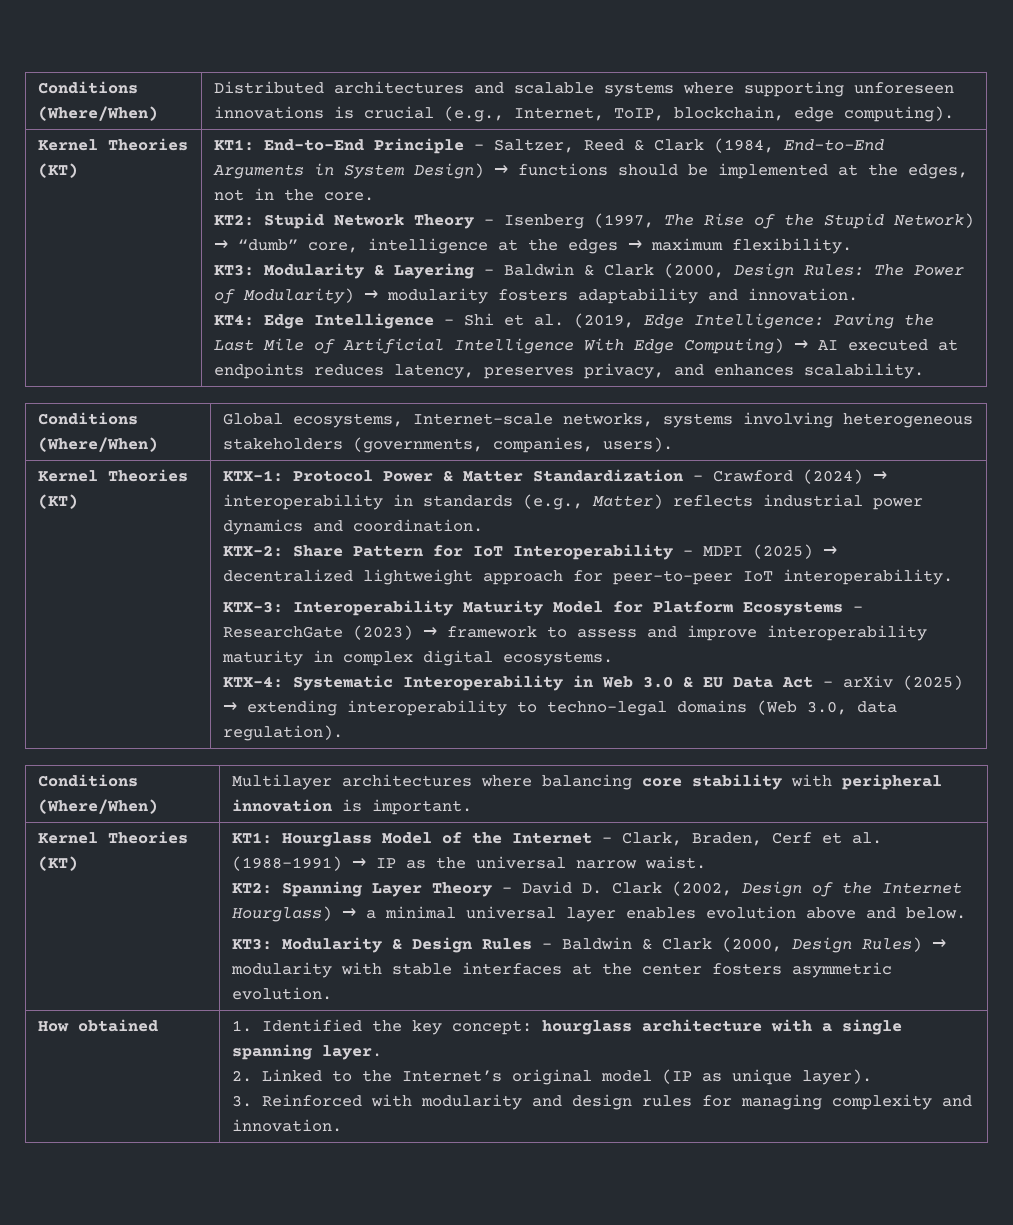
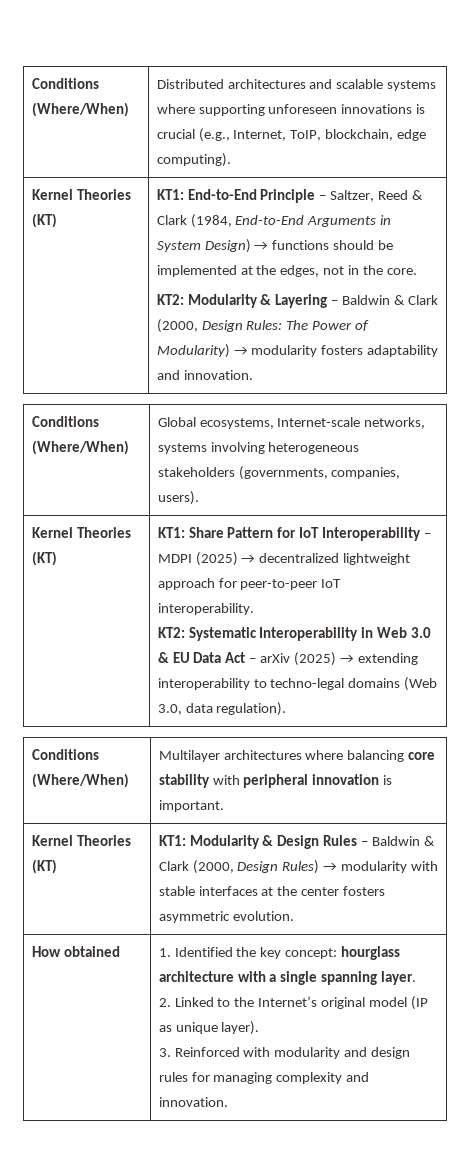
- KT2: Stupid Network Theory – Isenberg (1997, The Rise of the Stupid Network) → “dumb” core, intelligence at the edges → maximum flexibility.
- KT3: Modularity & Layering – Baldwin & Clark (2000, Design Rules: The Power of Modularity) → modularity fosters adaptability and innovation.
+ KT2: Modularity & Layering – Baldwin & Clark (2000, Design Rules: The Power of Modularity) → modularity fosters adaptability and innovation.
- KT4: Edge Intelligence – Shi et al. (2019, Edge Intelligence: Paving the Last Mile of Artificial Intelligence With Edge Computing) → AI executed at endpoints reduces latency, preserves privacy, and enhances scalability.
- KTX-1: Protocol Power & Matter Standardization – Crawford (2024) → interoperability in standards (e.g., Matter) reflects industrial power dynamics and coordination.
- KTX-2: Share Pattern for IoT Interoperability – MDPI (2025) → decentralized lightweight approach for peer-to-peer IoT interoperability.
+ KT1: Share Pattern for IoT Interoperability – MDPI (2025) → decentralized lightweight approach for peer-to-peer IoT interoperability.
- KTX-3: Interoperability Maturity Model for Platform Ecosystems – ResearchGate (2023) → framework to assess and improve interoperability maturity in complex digital ecosystems.
- KTX-4: Systematic Interoperability in Web 3.0 & EU Data Act – arXiv (2025) → extending interoperability to techno-legal domains (Web 3.0, data regulation).
+ KT2: Systematic Interoperability in Web 3.0 & EU Data Act – arXiv (2025) → extending interoperability to techno-legal domains (Web 3.0, data regulation).
- KT1: Hourglass Model of the Internet – Clark, Braden, Cerf et al. (1988–1991) → IP as the universal narrow waist.
- KT2: Spanning Layer Theory – David D. Clark (2002, Design of the Internet Hourglass) → a minimal universal layer enables evolution above and below.
- KT3: Modularity & Design Rules – Baldwin & Clark (2000, Design Rules) → modularity with stable interfaces at the center fosters asymmetric evolution.
+ KT1: Modularity & Design Rules – Baldwin & Clark (2000, Design Rules) → modularity with stable interfaces at the center fosters asymmetric evolution.

